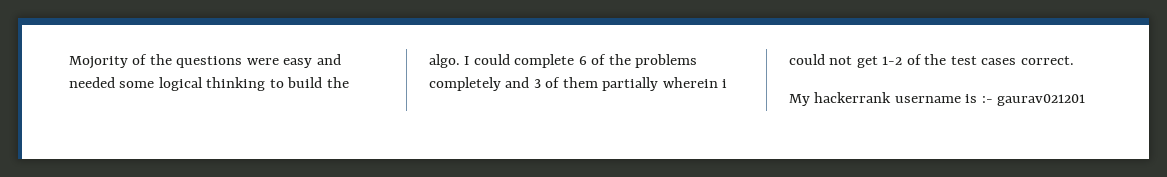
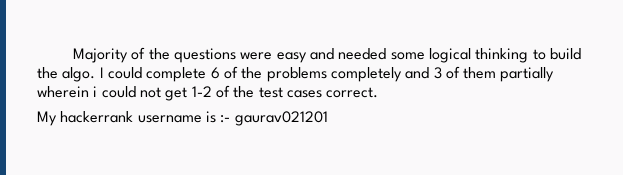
- Mojority of the questions were easy and needed some logical thinking to build the algo.
+ Majority of the questions were easy and needed some logical thinking to build the algo.

